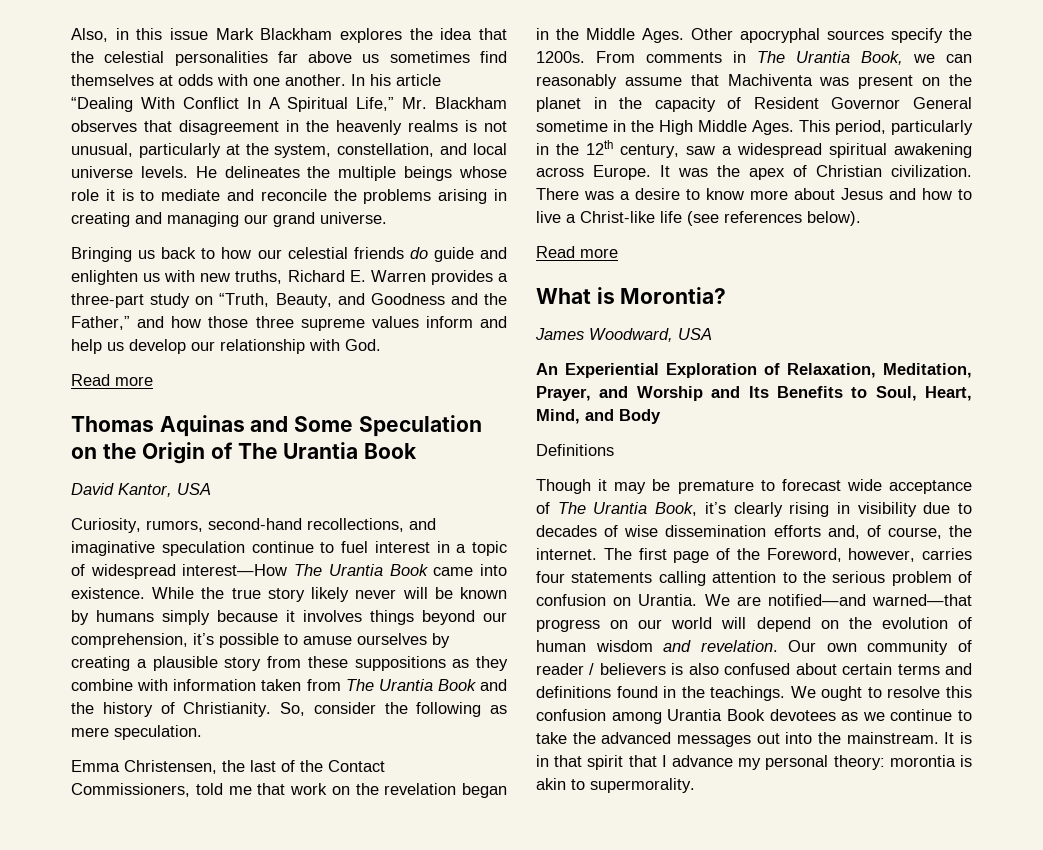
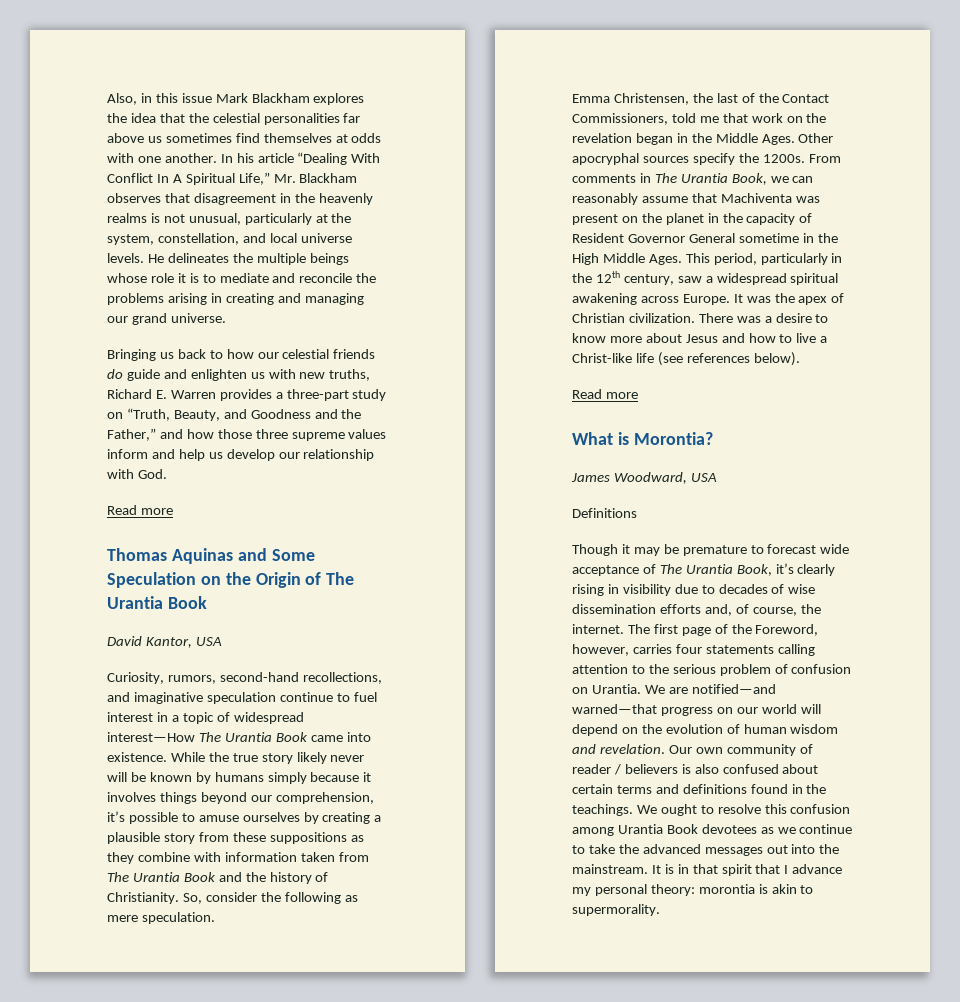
- An Experiential Exploration of Relaxation, Meditation, Prayer, and Worship and Its Benefits to Soul, Heart, Mind, and Body

